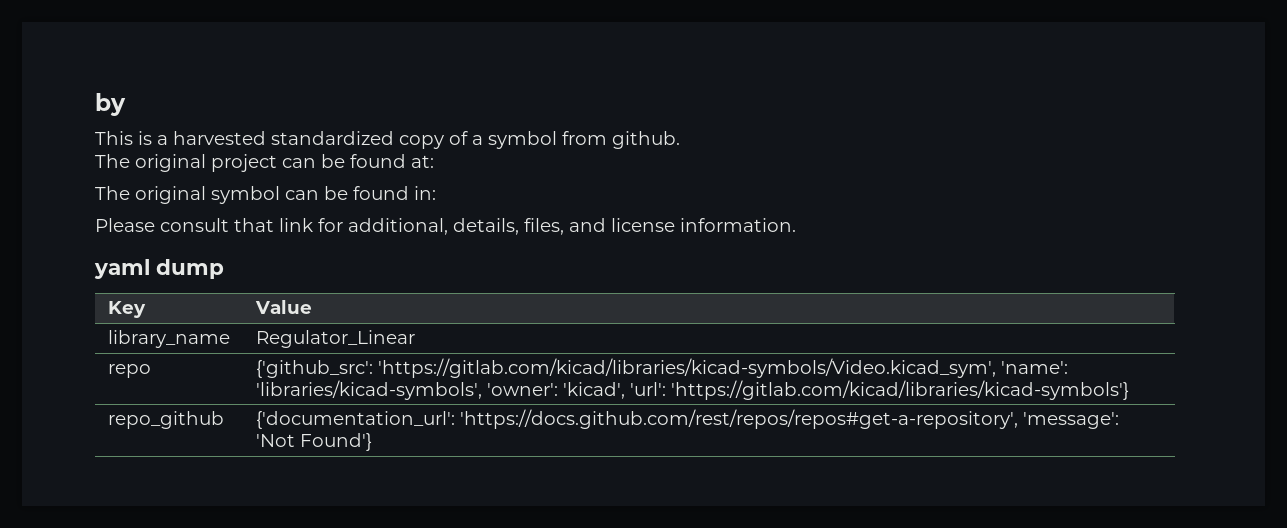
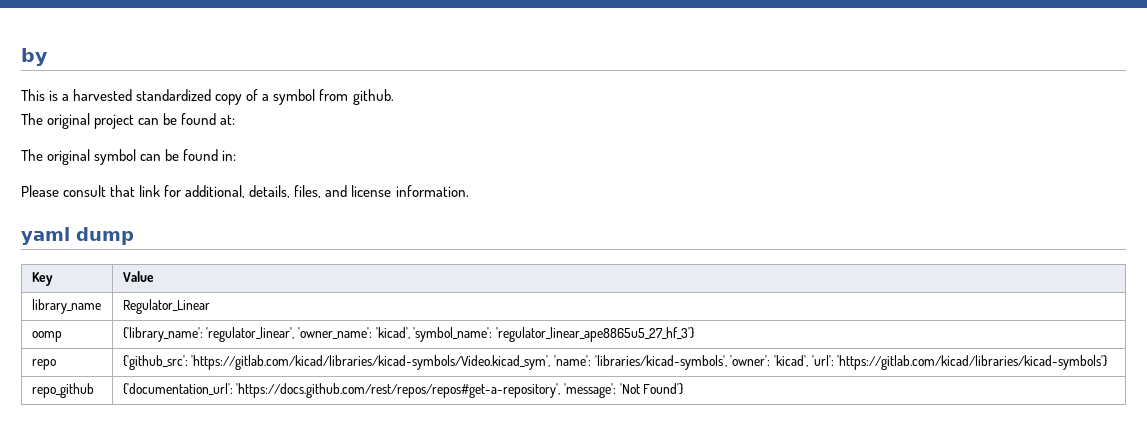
+ oomp | {'library_name': 'regulator_linear', 'owner_name': 'kicad', 'symbol_name': 'regulator_linear_ape8865u5_27_hf_3'}

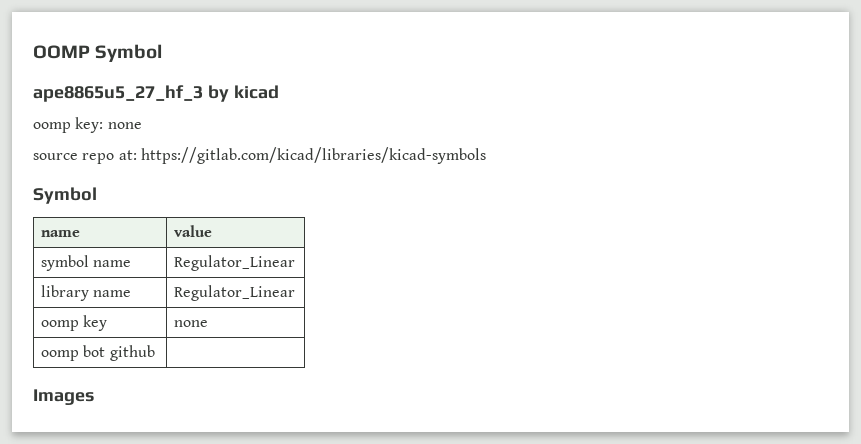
- by
- This is a harvested standardized copy of a symbol from github.
- The original project can be found at:
- The original symbol can be found in:
- Please consult that link for additional, details, files, and license information.
- yaml dump
- Key | Value
- library_name | Regulator_Linear
- oomp | {'library_name': 'regulator_linear', 'owner_name': 'kicad', 'symbol_name': 'regulator_linear_ape8865u5_27_hf_3'}
- repo | {'github_src': 'https://gitlab.com/kicad/libraries/kicad-symbols/Video.kicad_sym', 'name': 'libraries/kicad-symbols', 'owner': 'kicad', 'url': 'https://gitlab.com/kicad/libraries/kicad-symbols'}
- repo_github | {'documentation_url': 'https://docs.github.com/rest/repos/repos#get-a-repository', 'message': 'Not Found'}
+ OOMP Symbol
+ ape8865u5_27_hf_3 by kicad
+ oomp key: none
+ source repo at: https://gitlab.com/kicad/libraries/kicad-symbols
+ Symbol
+ name | value
+ symbol name | Regulator_Linear
+ library name | Regulator_Linear
+ oomp key | none
+ oomp bot github |
+ Images

